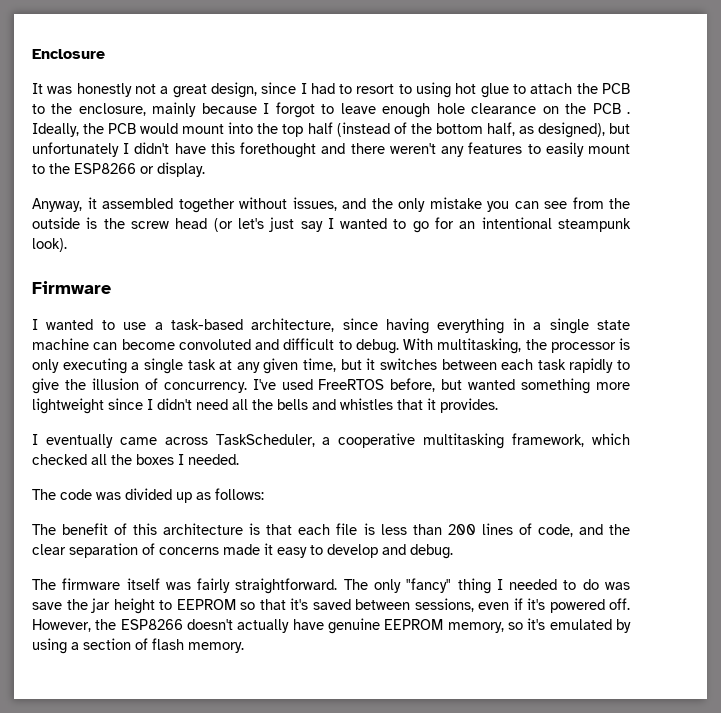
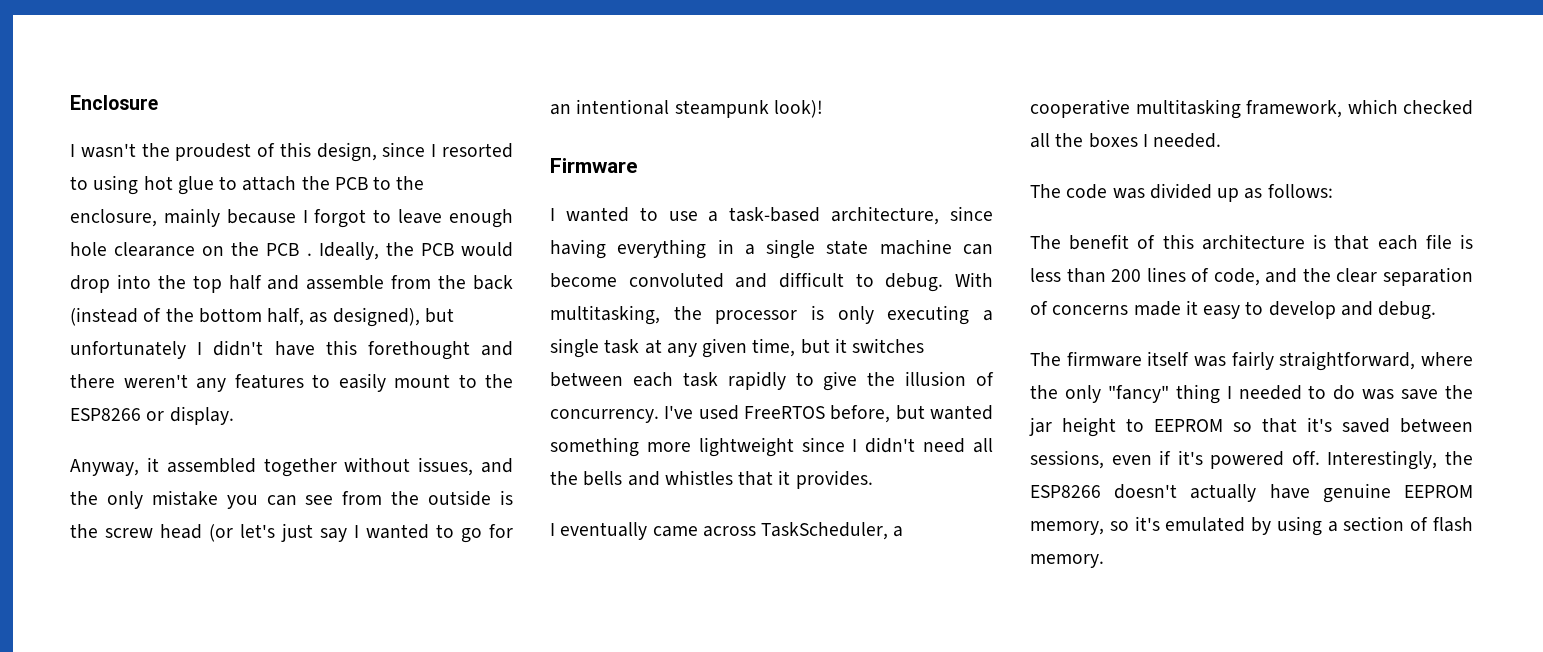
- It was honestly not a great design, since I had to resort to using hot glue to attach the PCB to the enclosure, mainly because I forgot to leave enough hole clearance on the PCB .
+ I wasn't the proudest of this design, since I resorted to using hot glue to attach the PCB to the enclosure, mainly because I forgot to leave enough hole clearance on the PCB .
- Ideally, the PCB would mount into the top half (instead of the bottom half, as designed), but unfortunately I didn't have this forethought and there weren't any features to easily mount to the ESP8266 or display.
+ Ideally, the PCB would drop into the top half and assemble from the back (instead of the bottom half, as designed), but unfortunately I didn't have this forethought and there weren't any features to easily mount to the ESP8266 or display.
- Anyway, it assembled together without issues, and the only mistake you can see from the outside is the screw head (or let's just say I wanted to go for an intentional steampunk look).
+ Anyway, it assembled together without issues, and the only mistake you can see from the outside is the screw head (or let's just say I wanted to go for an intentional steampunk look)!
- The firmware itself was fairly straightforward. The only "fancy" thing I needed to do was save the jar height to EEPROM so that it's saved between sessions, even if it's powered off.
+ The firmware itself was fairly straightforward, where the only "fancy" thing I needed to do was save the jar height to EEPROM so that it's saved between sessions, even if it's powered off.
- However, the ESP8266 doesn't actually have genuine EEPROM memory, so it's emulated by using a section of flash memory.
+ Interestingly, the ESP8266 doesn't actually have genuine EEPROM memory, so it's emulated by using a section of flash memory.

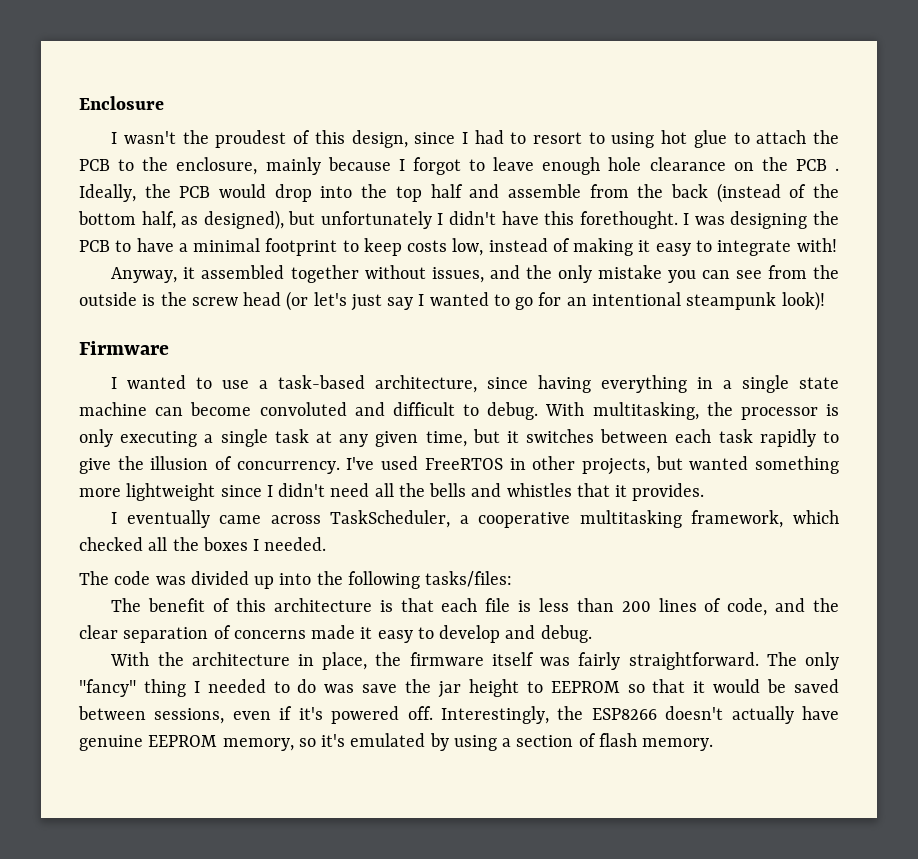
- I wasn't the proudest of this design, since I resorted to using hot glue to attach the PCB to the enclosure, mainly because I forgot to leave enough hole clearance on the PCB .
+ I wasn't the proudest of this design, since I had to resort to using hot glue to attach the PCB to the enclosure, mainly because I forgot to leave enough hole clearance on the PCB .
- Ideally, the PCB would drop into the top half and assemble from the back (instead of the bottom half, as designed), but unfortunately I didn't have this forethought and there weren't any features to easily mount to the ESP8266 or display.
+ Ideally, the PCB would drop into the top half and assemble from the back (instead of the bottom half, as designed), but unfortunately I didn't have this forethought. I was designing the PCB to have a minimal footprint to keep costs low, instead of making it easy to integrate with!
- I've used FreeRTOS before, but wanted something more lightweight since I didn't need all the bells and whistles that it provides.
+ I've used FreeRTOS in other projects, but wanted something more lightweight since I didn't need all the bells and whistles that it provides.
- The code was divided up as follows:
+ The code was divided up into the following tasks/files:
- The firmware itself was fairly straightforward, where the only "fancy" thing I needed to do was save the jar height to EEPROM so that it's saved between sessions, even if it's powered off.
+ With the architecture in place, the firmware itself was fairly straightforward. The only "fancy" thing I needed to do was save the jar height to EEPROM so that it would be saved between sessions, even if it's powered off.

